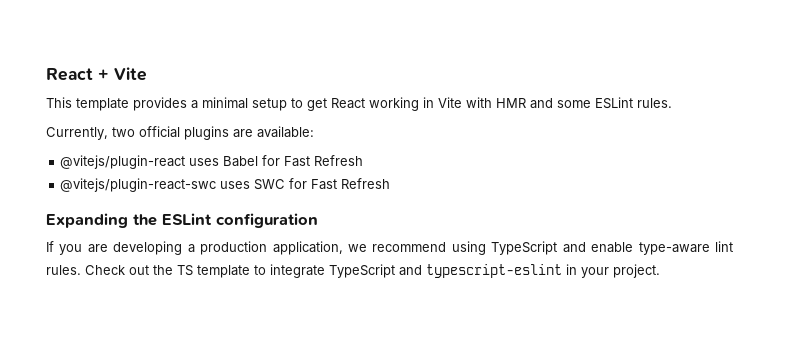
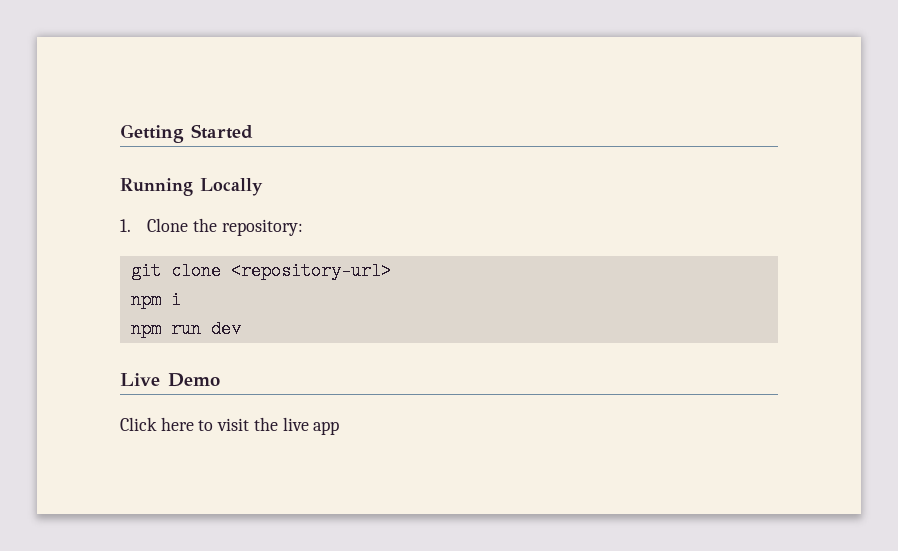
- React + Vite
- This template provides a minimal setup to get React working in Vite with HMR and some ESLint rules.
- Currently, two official plugins are available:
- @vitejs/plugin-react uses Babel for Fast Refresh
- @vitejs/plugin-react-swc uses SWC for Fast Refresh
- Expanding the ESLint configuration
- If you are developing a production application, we recommend using TypeScript and enable type-aware lint rules. Check out the TS template to integrate TypeScript and typescript-eslint in your project.
+ Getting Started
+ Running Locally
+ 1. Clone the repository:
+ git clone <repository-url>
+ npm i
+ npm run dev
+ Live Demo
+ Click here to visit the live app

